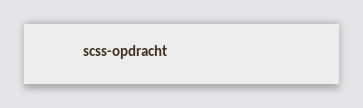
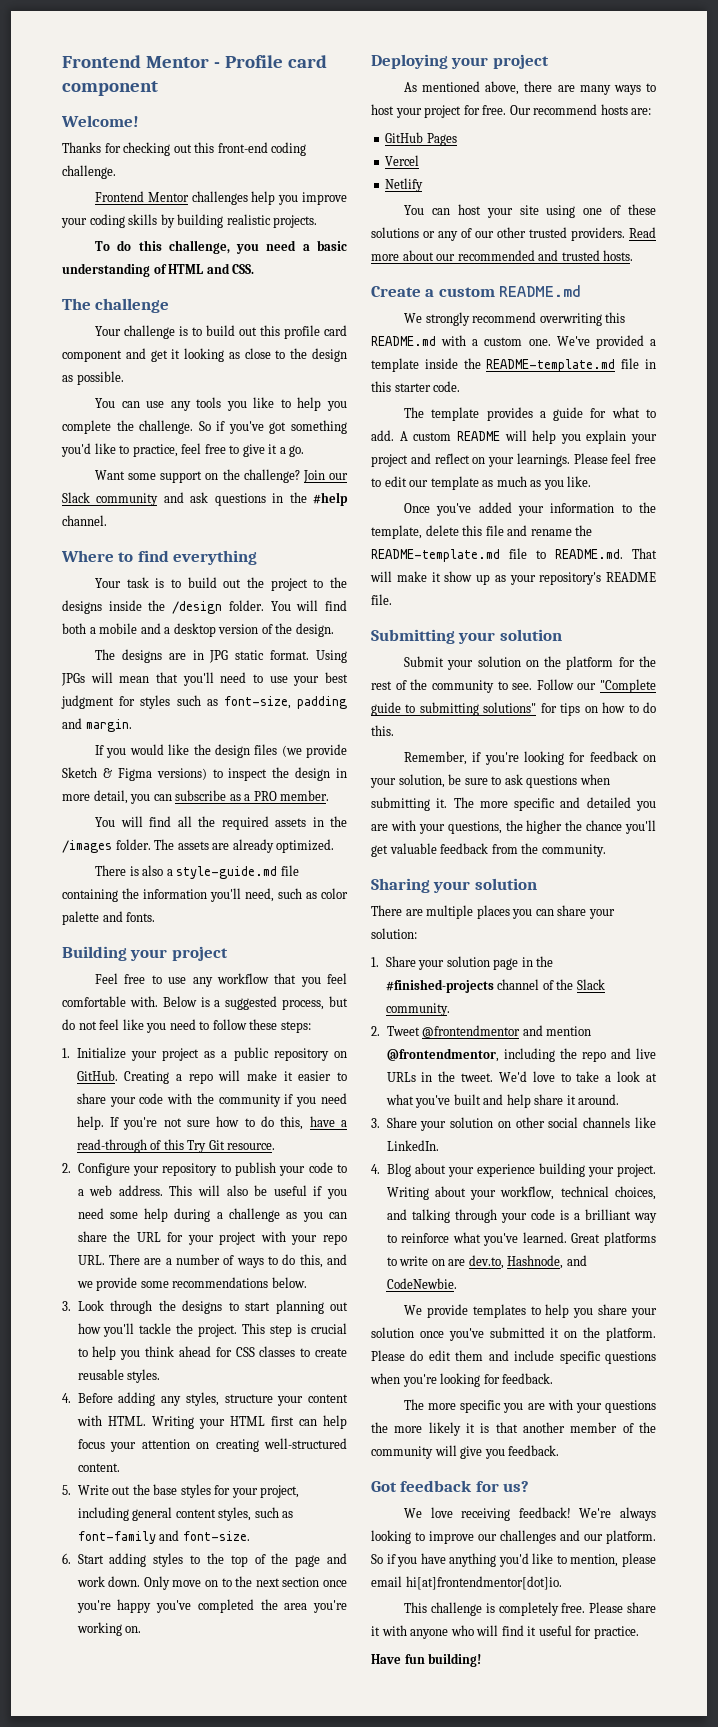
- scss-opdracht
+ Frontend Mentor - Profile card component
+ Welcome!
+ Thanks for checking out this front-end coding challenge.
+ Frontend Mentor challenges help you improve your coding skills by building realistic projects.
+ To do this challenge, you need a basic understanding of HTML and CSS.
+ The challenge
+ Your challenge is to build out this profile card component and get it looking as close to the design as possible.
+ You can use any tools you like to help you complete the challenge. So if you've got something you'd like to practice, feel free to give it a go.
+ Want some support on the challenge? Join our Slack community and ask questions in the #help channel.
+ Where to find everything
+ Your task is to build out the project to the designs inside the /design folder. You will find both a mobile and a desktop version of the design.
+ The designs are in JPG static format. Using JPGs will mean that you'll need to use your best judgment for styles such as font-size, padding and margin.
+ If you would like the design files (we provide Sketch & Figma versions) to inspect the design in more detail, you can subscribe as a PRO member.
+ You will find all the required assets in the /images folder. The assets are already optimized.
+ There is also a style-guide.md file containing the information you'll need, such as color palette and fonts.
+ Building your project
+ Feel free to use any workflow that you feel comfortable with. Below is a suggested process, but do not feel like you need to follow these steps:
+ 1. Initialize your project as a public repository on GitHub. Creating a repo will make it easier to share your code with the community if you need help. If you're not sure how to do this, have a read-through of this Try Git resource.
+ 2. Configure your repository to publish your code to a web address. This will also be useful if you need some help during a challenge as you can share the URL for your project with your repo URL. There are a number of ways to do this, and we provide some recommendations below.
+ 3. Look through the designs to start planning out how you'll tackle the project. This step is crucial to help you think ahead for CSS classes to create reusable styles.
+ 4. Before adding any styles, structure your content with HTML. Writing your HTML first can help focus your attention on creating well-structured content.
+ 5. Write out the base styles for your project, including general content styles, such as font-family and font-size.
+ 6. Start adding styles to the top of the page and work down. Only move on to the next section once you're happy you've completed the area you're working on.
+ Deploying your project
+ As mentioned above, there are many ways to host your project for free. Our recommend hosts are:
+ GitHub Pages
+ Vercel
+ Netlify
+ You can host your site using one of these solutions or any of our other trusted providers. Read more about our recommended and trusted hosts.
+ Create a custom README.md
+ We strongly recommend overwriting this README.md with a custom one. We've provided a template inside the README-template.md file in this starter code.
+ The template provides a guide for what to add. A custom README will help you explain your project and reflect on your learnings. Please feel free to edit our template as much as you like.
+ Once you've added your information to the template, delete this file and rename the README-template.md file to README.md. That will make it show up as your repository's README file.
+ Submitting your solution
+ Submit your solution on the platform for the rest of the community to see. Follow our "Complete guide to submitting solutions" for tips on how to do this.
+ Remember, if you're looking for feedback on your solution, be sure to ask questions when submitting it. The more specific and detailed you are with your questions, the higher the chance you'll get valuable feedback from the community.
+ Sharing your solution
+ There are multiple places you can share your solution:
+ 1. Share your solution page in the #finished-projects channel of the Slack community.
+ 2. Tweet @frontendmentor and mention @frontendmentor, including the repo and live URLs in the tweet. We'd love to take a look at what you've built and help share it around.
+ 3. Share your solution on other social channels like LinkedIn.
+ 4. Blog about your experience building your project. Writing about your workflow, technical choices, and talking through your code is a brilliant way to reinforce what you've learned. Great platforms to write on are dev.to, Hashnode, and CodeNewbie.
+ We provide templates to help you share your solution once you've submitted it on the platform. Please do edit them and include specific questions when you're looking for feedback.
+ The more specific you are with your questions the more likely it is that another member of the community will give you feedback.
+ Got feedback for us?
+ We love receiving feedback! We're always looking to improve our challenges and our platform. So if you have anything you'd like to mention, please email hi[at]frontendmentor[dot]io.
+ This challenge is completely free. Please share it with anyone who will find it useful for practice.
+ Have fun building!

